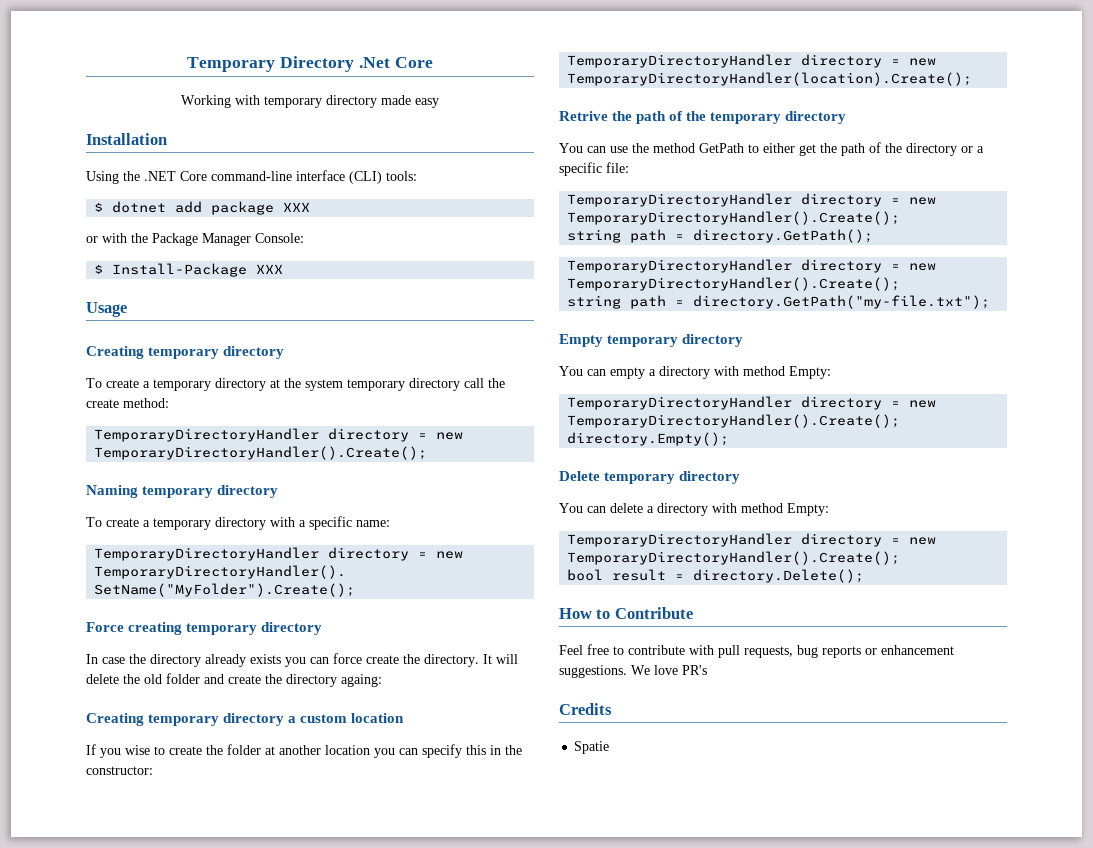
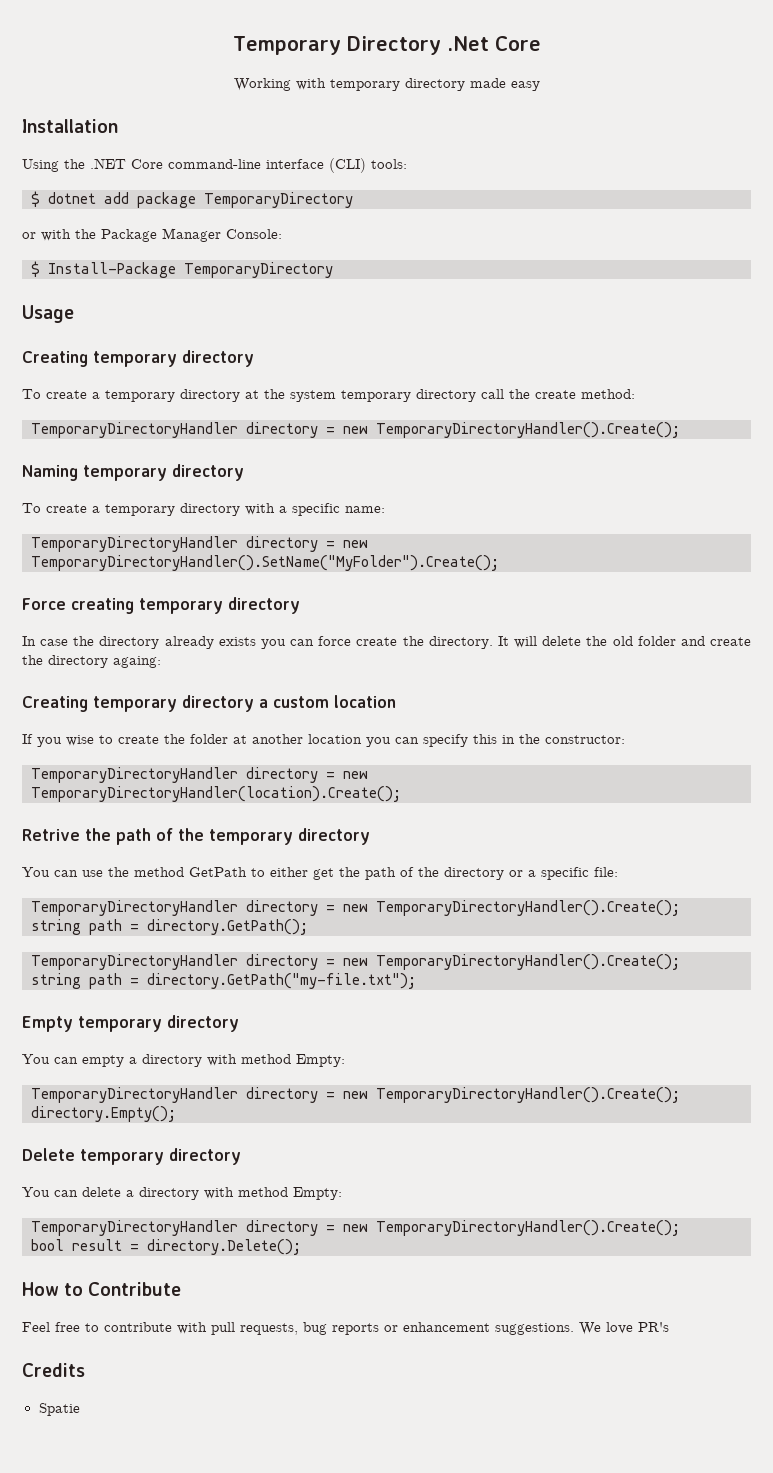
- $ dotnet add package XXX
+ $ dotnet add package TemporaryDirectory
- $ Install-Package XXX
+ $ Install-Package TemporaryDirectory

